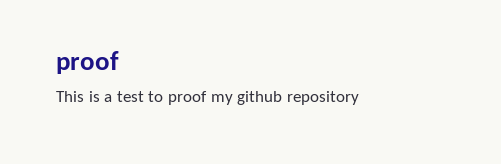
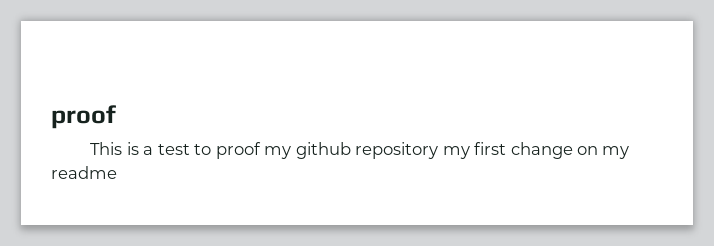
- This is a test to proof my github repository
+ This is a test to proof my github repository my first change on my readme

